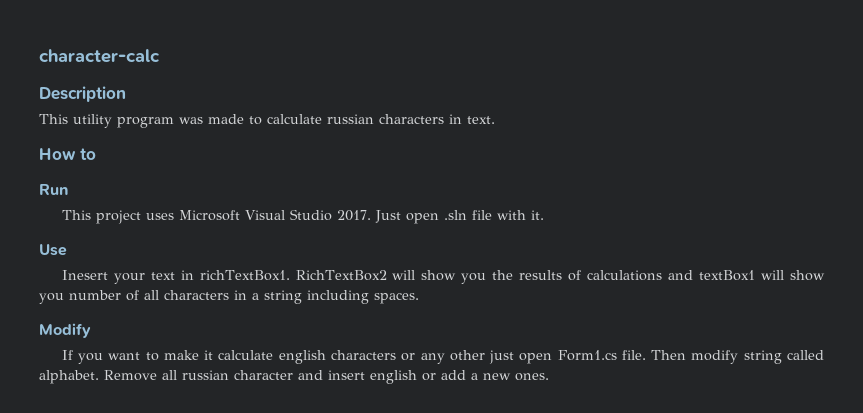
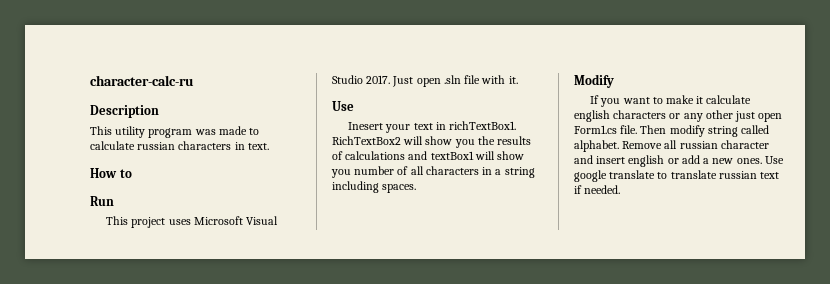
- character-calc
+ character-calc-ru
+ Use google translate to translate russian text if needed.

